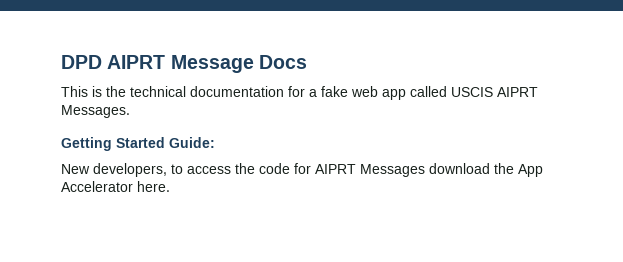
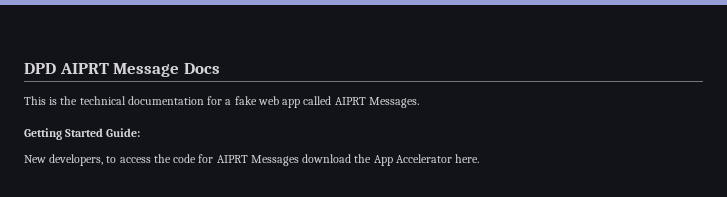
- This is the technical documentation for a fake web app called USCIS AIPRT Messages.
+ This is the technical documentation for a fake web app called AIPRT Messages.

